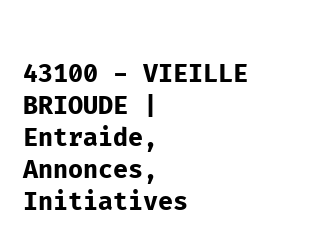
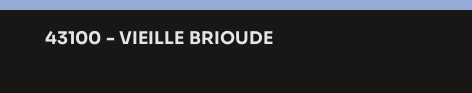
- 43100 - VIEILLE BRIOUDE | Entraide, Annonces, Initiatives
+ 43100 - VIEILLE BRIOUDE

